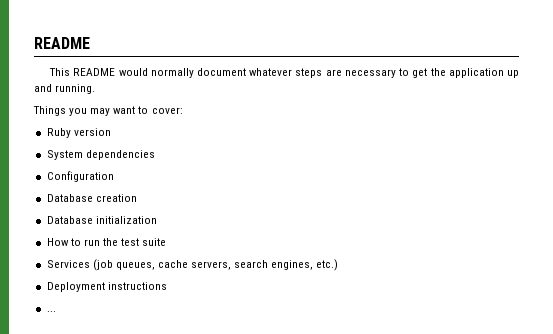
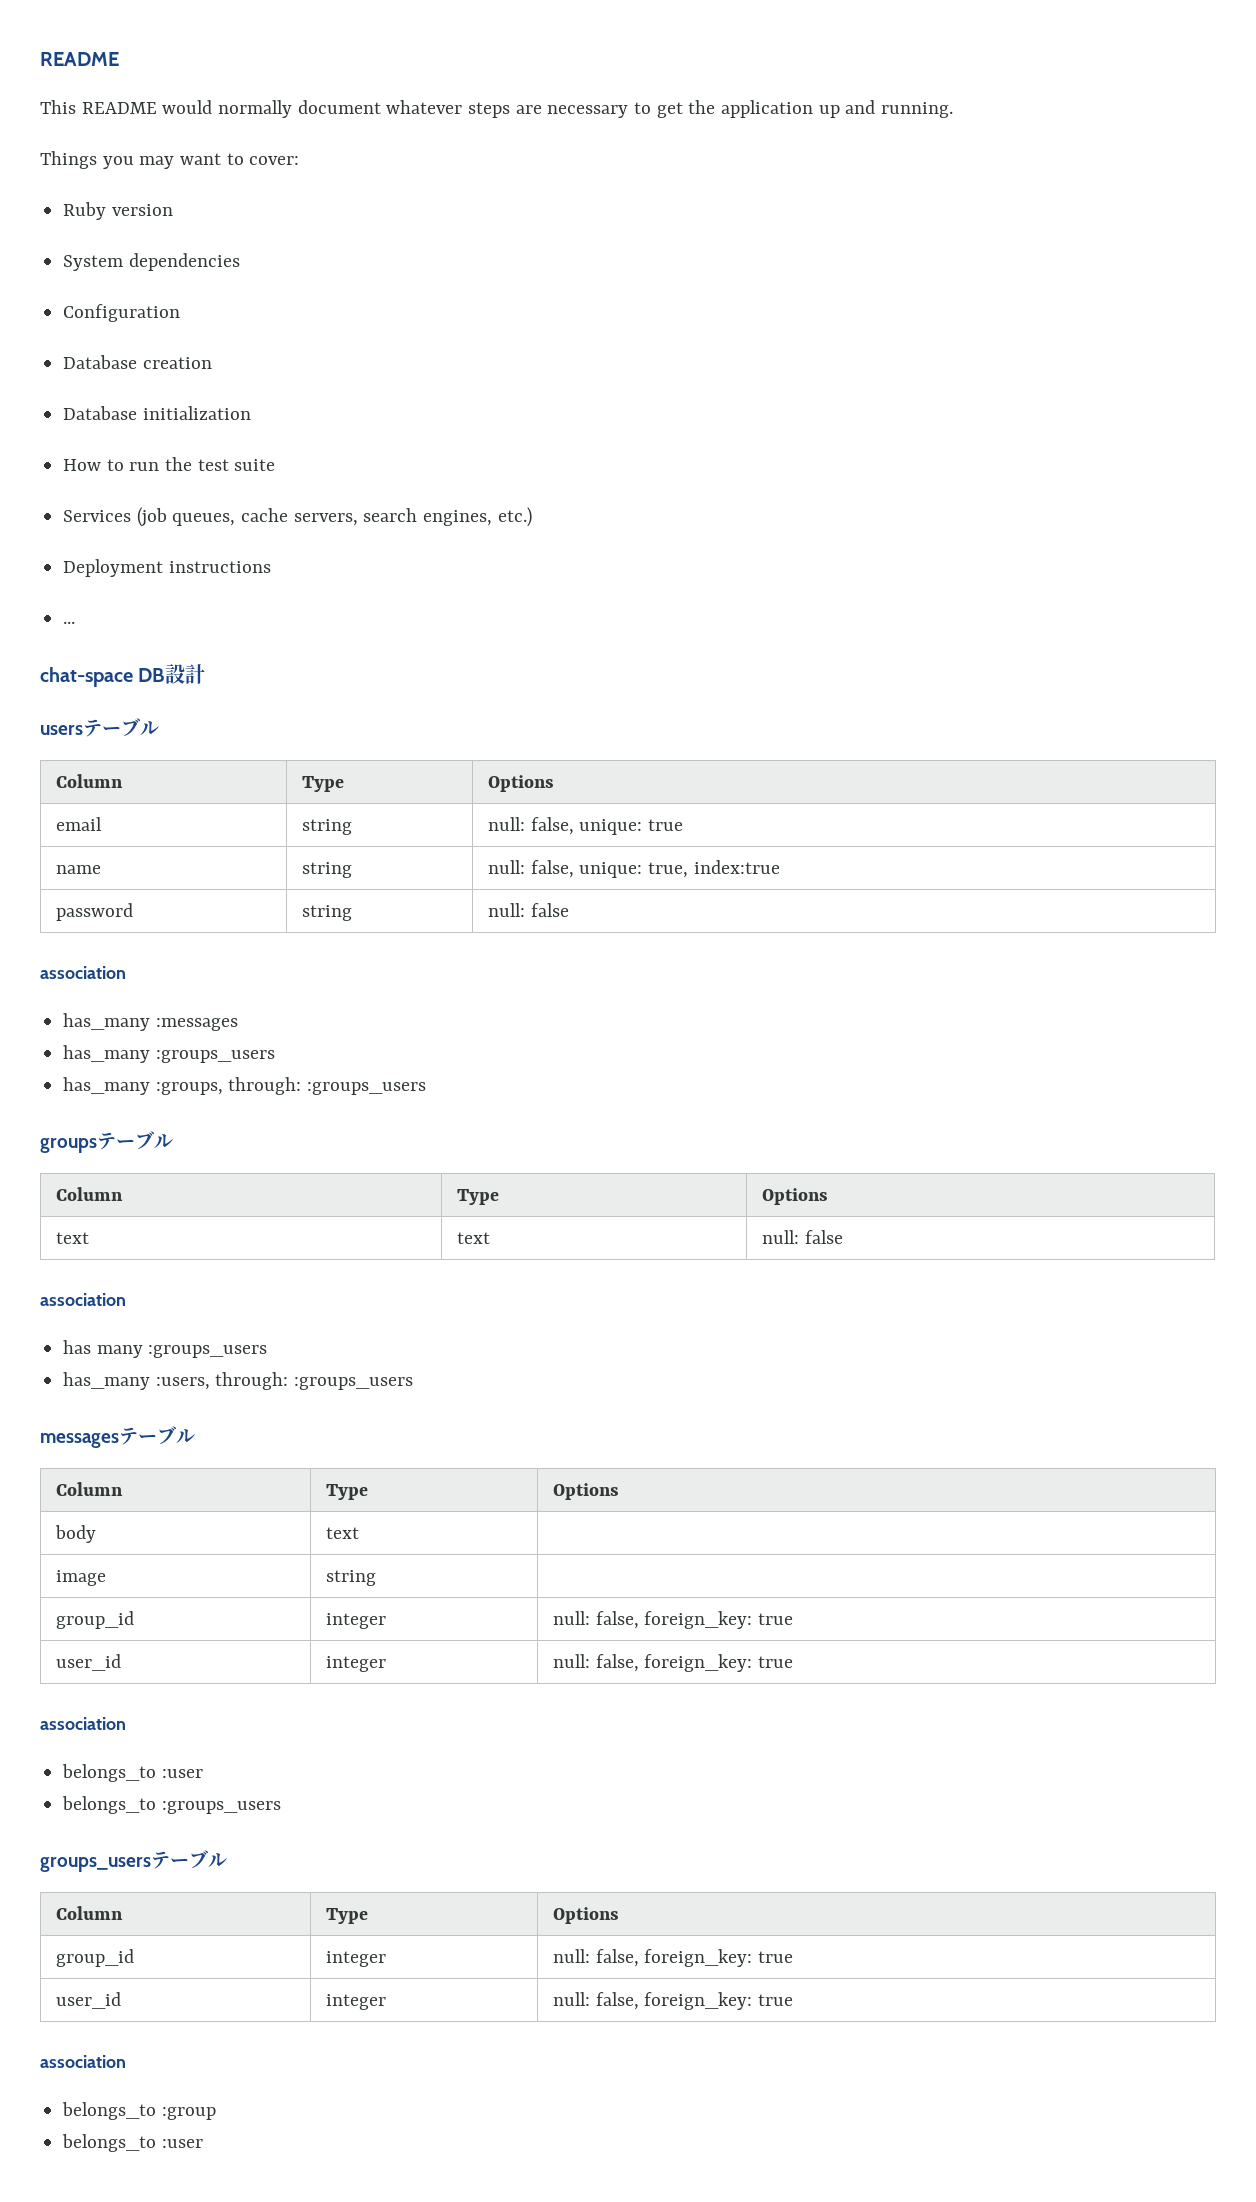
+ chat-space DB設計
+ usersテーブル
+ Column | Type | Options
+ email | string | null: false, unique: true
+ name | string | null: false, unique: true, index:true
+ password | string | null: false
+ association
+ has_many :messages
+ has_many :groups_users
+ has_many :groups, through: :groups_users
+ groupsテーブル
+ Column | Type | Options
+ text | text | null: false
+ association
+ has many :groups_users
+ has_many :users, through: :groups_users
+ messagesテーブル
+ Column | Type | Options
+ body | text |
+ image | string |
+ group_id | integer | null: false, foreign_key: true
+ user_id | integer | null: false, foreign_key: true
+ association
+ belongs_to :user
+ belongs_to :groups_users
+ groups_usersテーブル
+ Column | Type | Options
+ group_id | integer | null: false, foreign_key: true
+ user_id | integer | null: false, foreign_key: true
+ association
+ belongs_to :group
+ belongs_to :user

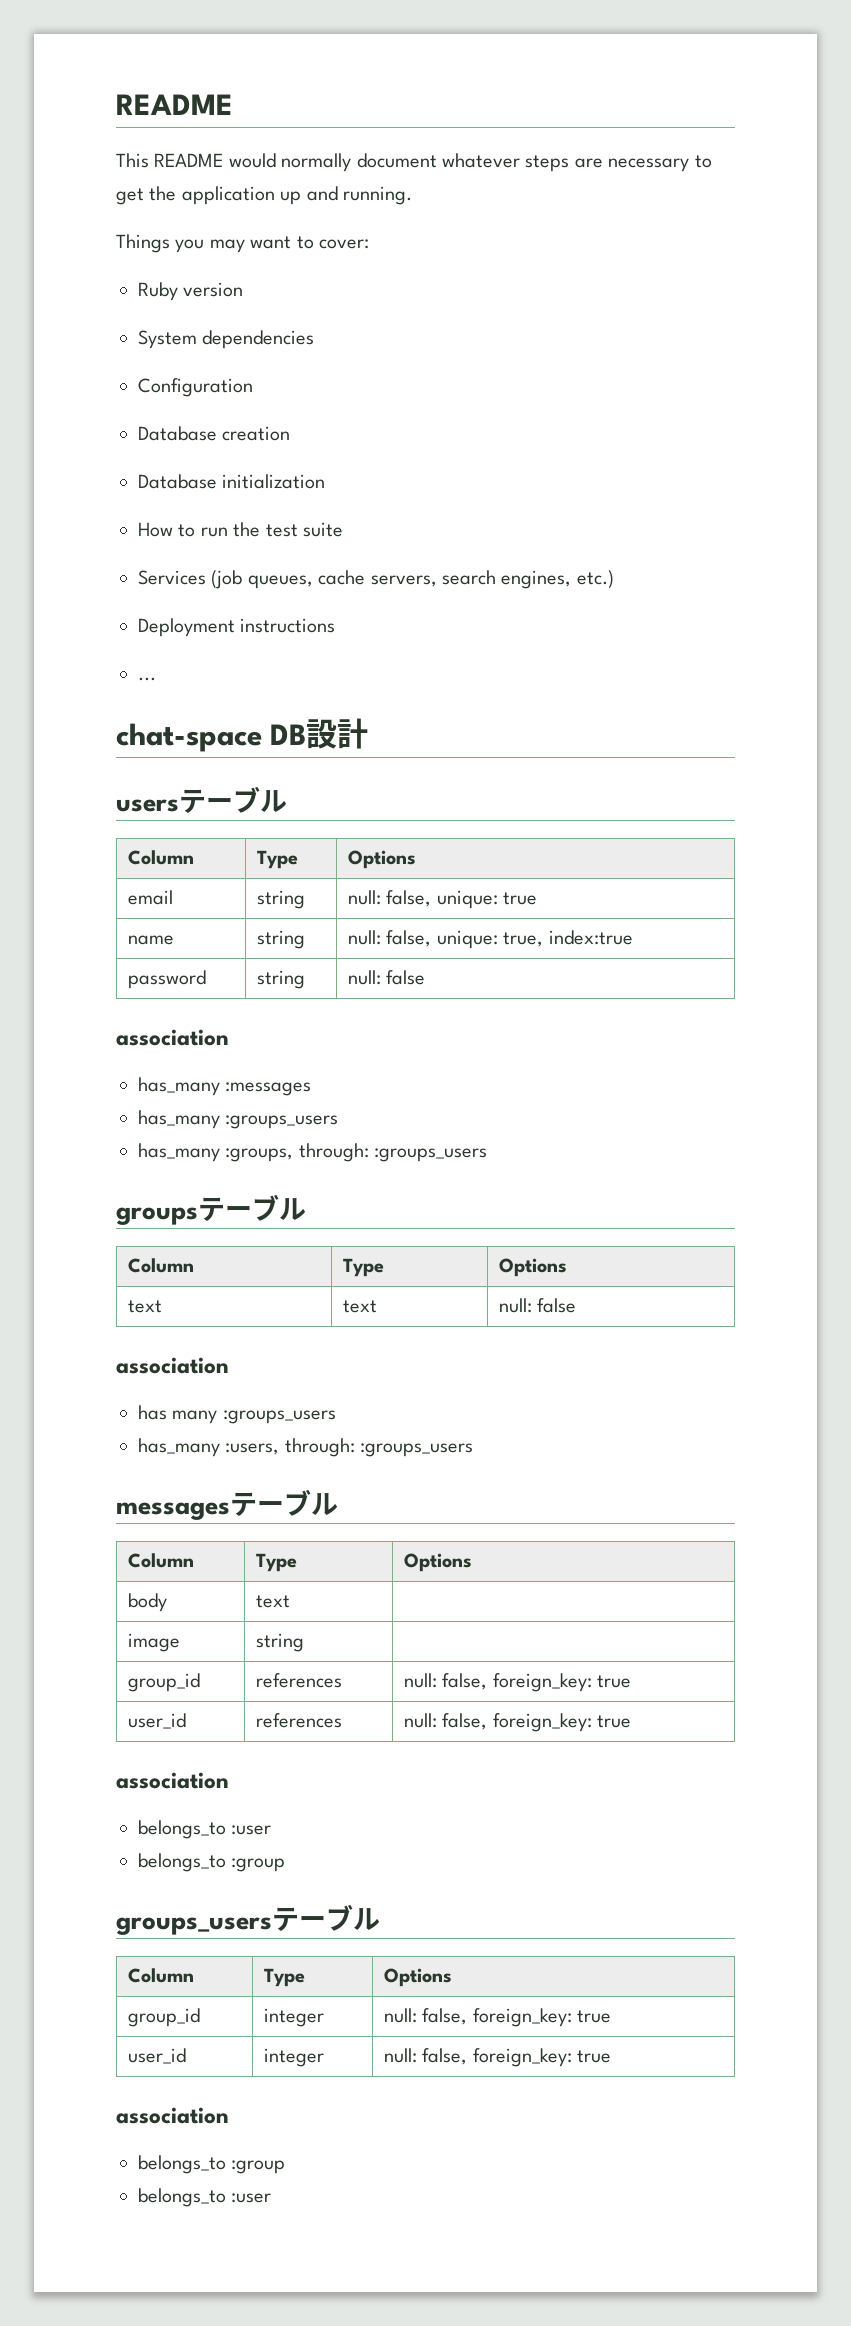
  image | string |
- group_id | integer | null: false, foreign_key: true
- user_id | integer | null: false, foreign_key: true
+ group_id | references | null: false, foreign_key: true
+ user_id | references | null: false, foreign_key: true
  association
  belongs_to :user
- belongs_to :groups_users
+ belongs_to :group

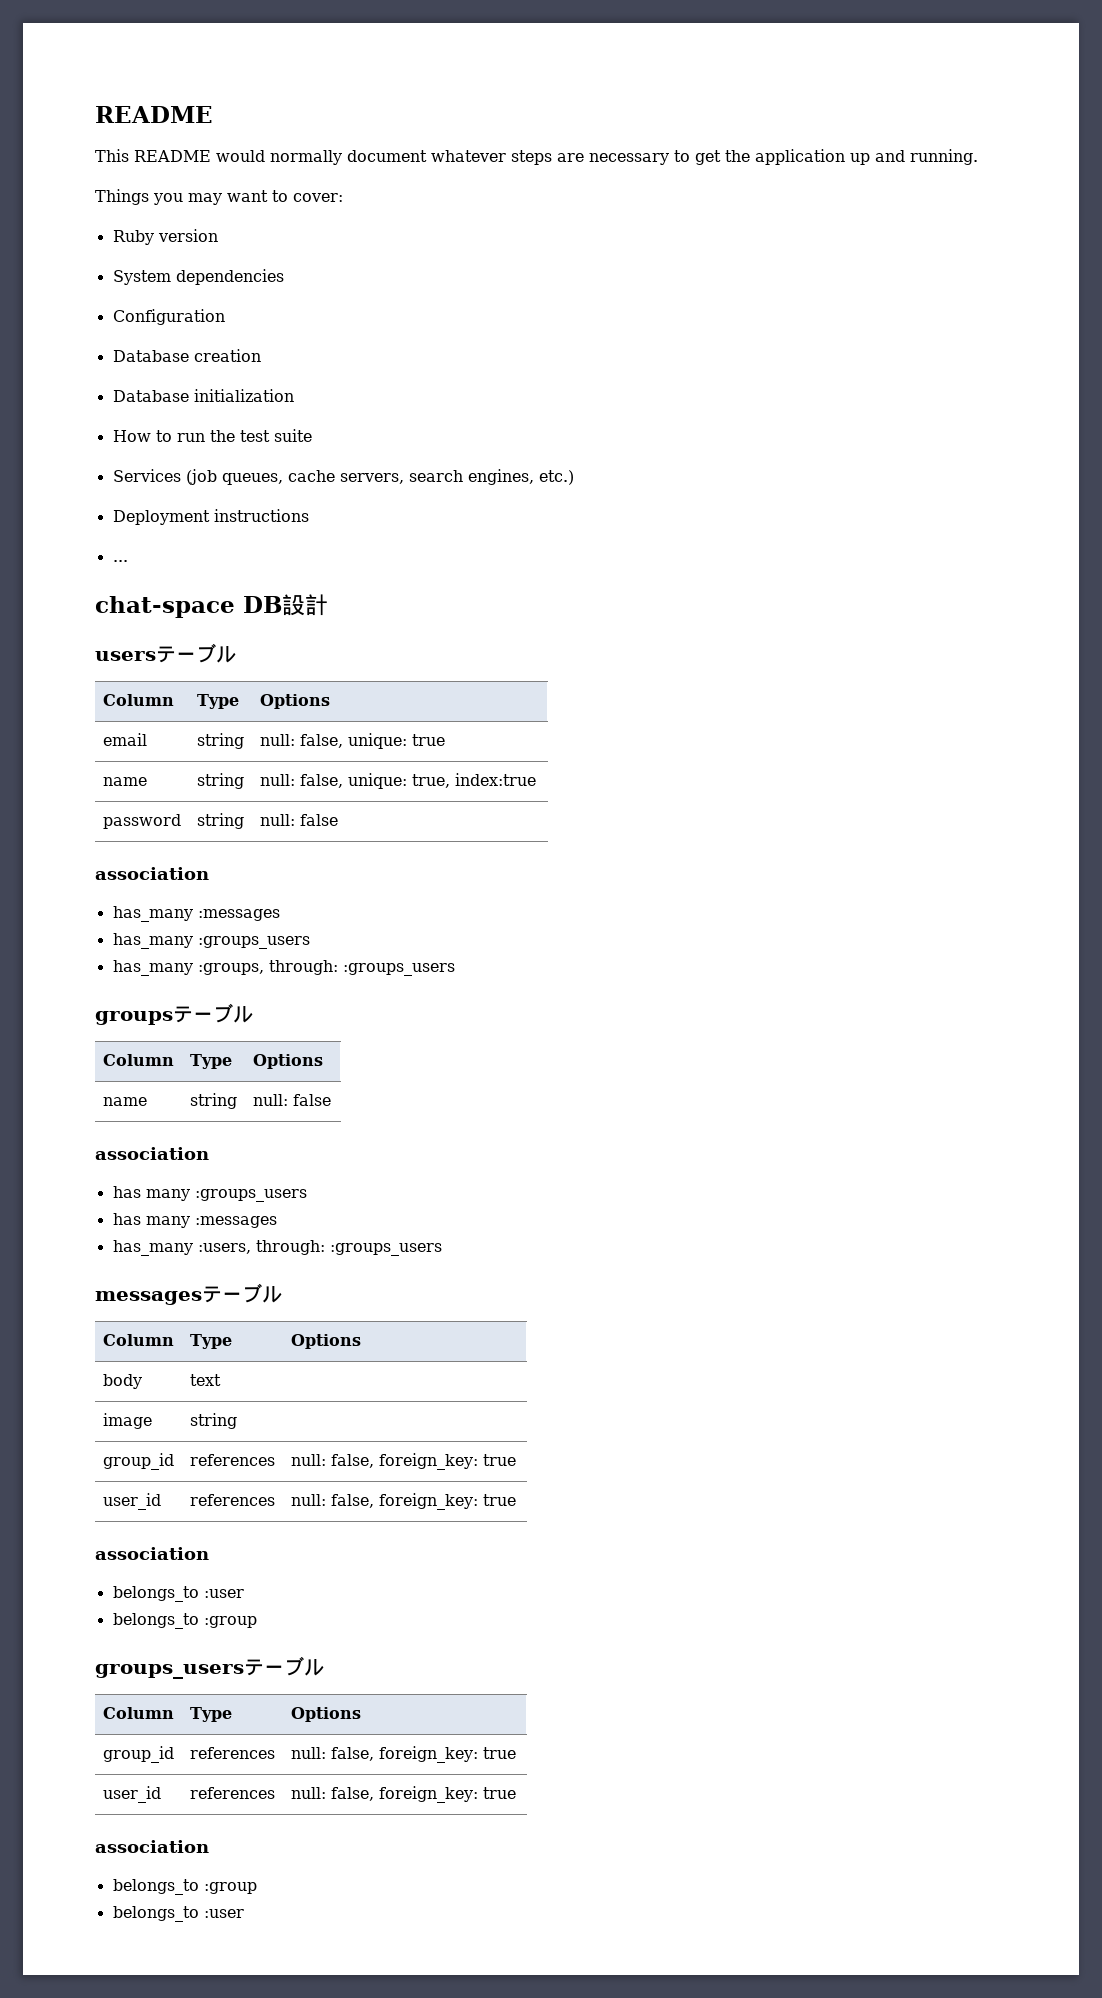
- text | text | null: false
+ name | string | null: false
+ has many :messages
  groups_usersテーブル
  Column | Type | Options
- group_id | integer | null: false, foreign_key: true
- user_id | integer | null: false, foreign_key: true
+ group_id | references | null: false, foreign_key: true
+ user_id | references | null: false, foreign_key: true

